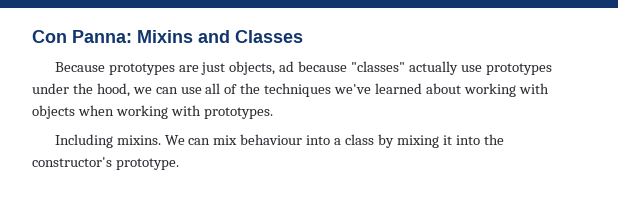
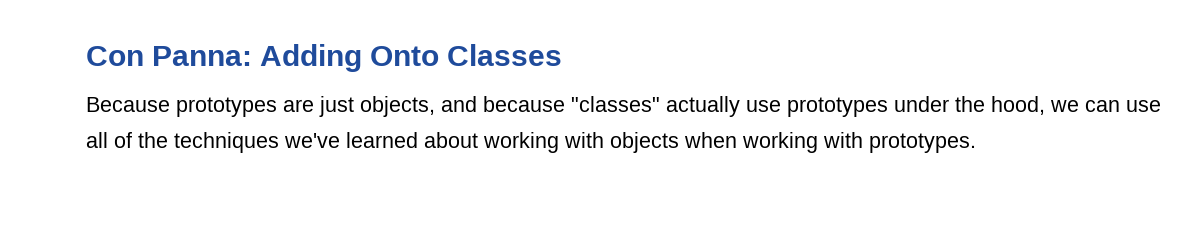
- Con Panna: Mixins and Classes
+ Con Panna: Adding Onto Classes
- Because prototypes are just objects, ad because "classes" actually use prototypes under the hood, we can use all of the techniques we've learned about working with objects when working with prototypes.
+ Because prototypes are just objects, and because "classes" actually use prototypes under the hood, we can use all of the techniques we've learned about working with objects when working with prototypes.
- Including mixins. We can mix behaviour into a class by mixing it into the constructor's prototype.

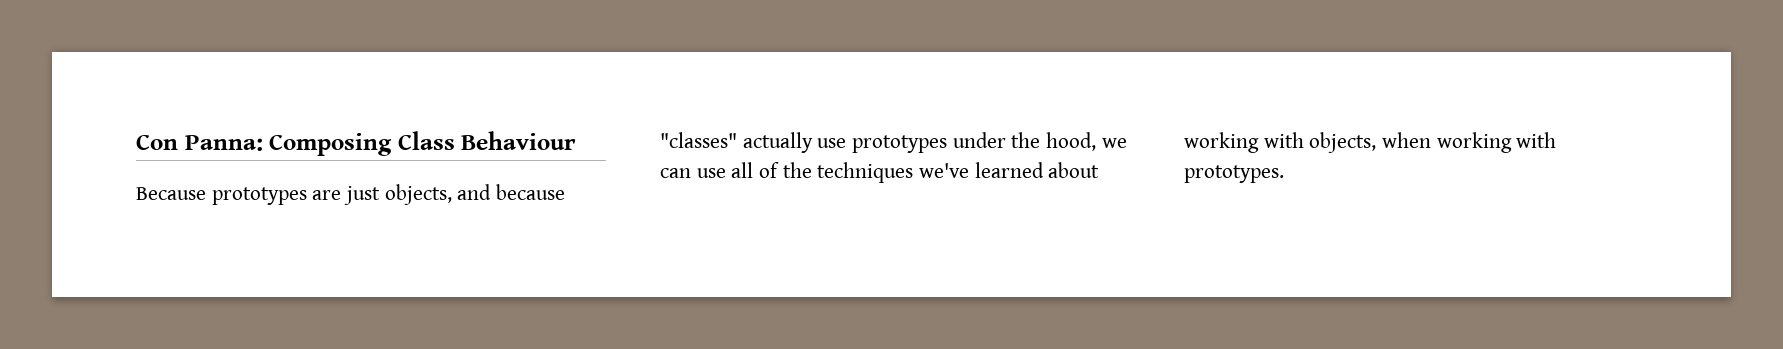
- Con Panna: Adding Onto Classes
+ Con Panna: Composing Class Behaviour
- Because prototypes are just objects, and because "classes" actually use prototypes under the hood, we can use all of the techniques we've learned about working with objects when working with prototypes.
+ Because prototypes are just objects, and because "classes" actually use prototypes under the hood, we can use all of the techniques we've learned about working with objects, when working with prototypes.

